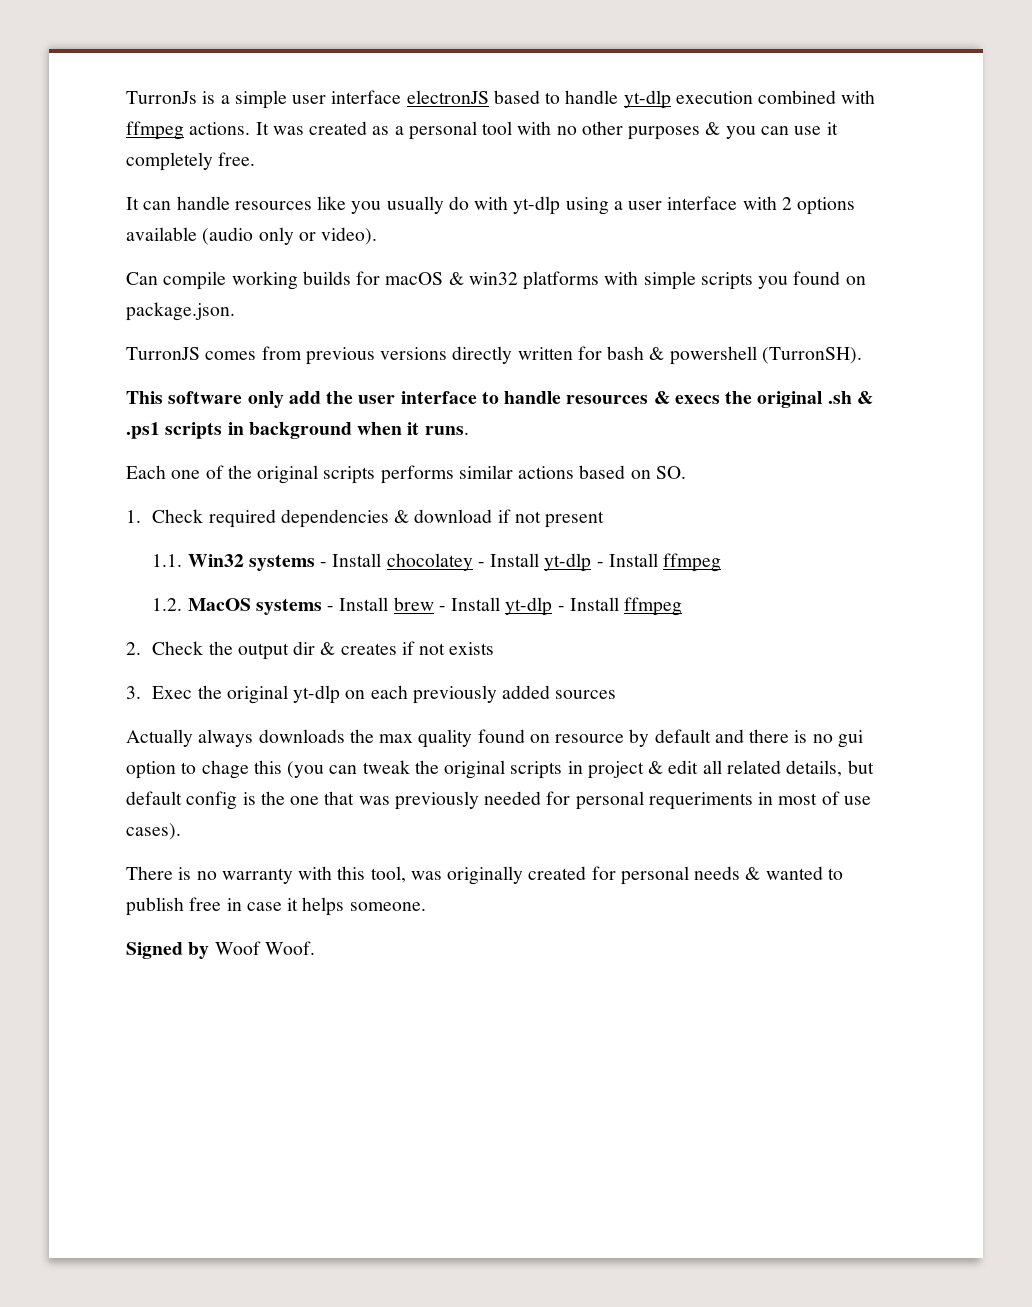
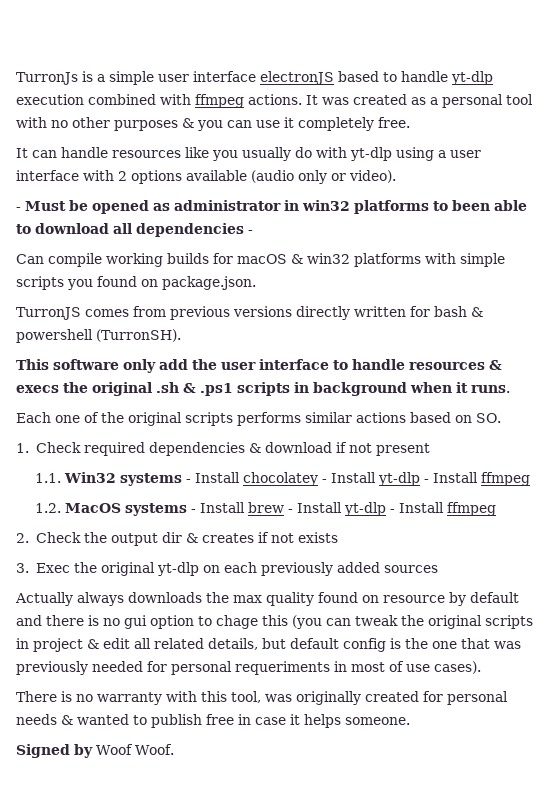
+ - Must be opened as administrator in win32 platforms to been able to download all dependencies -

